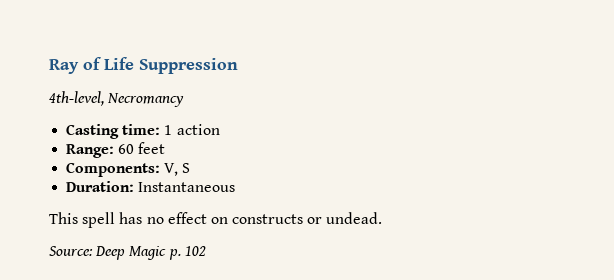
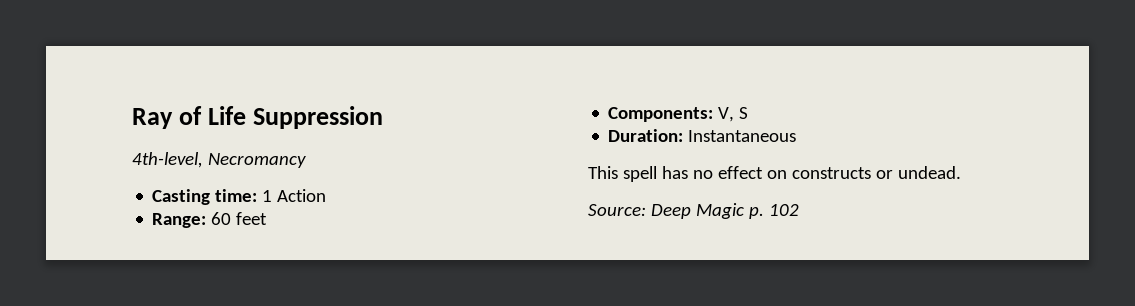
- Casting time: 1 action
+ Casting time: 1 Action

